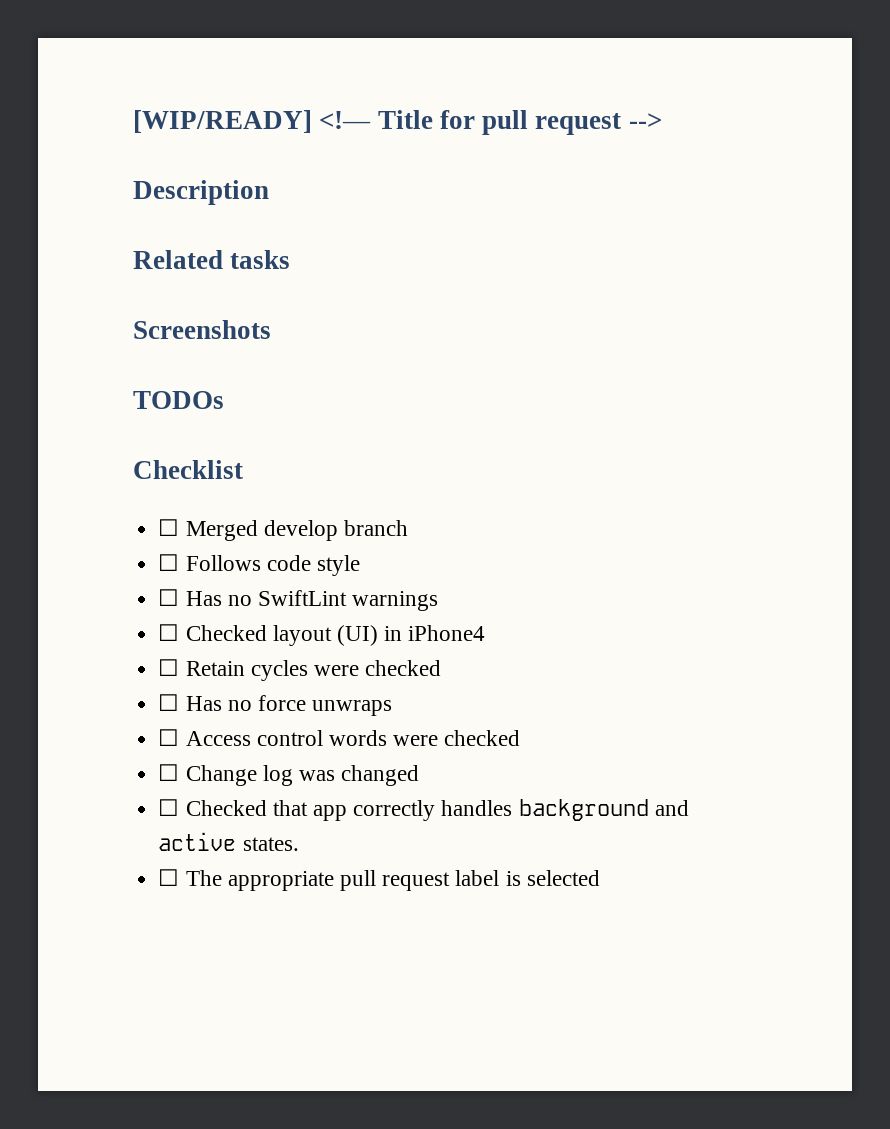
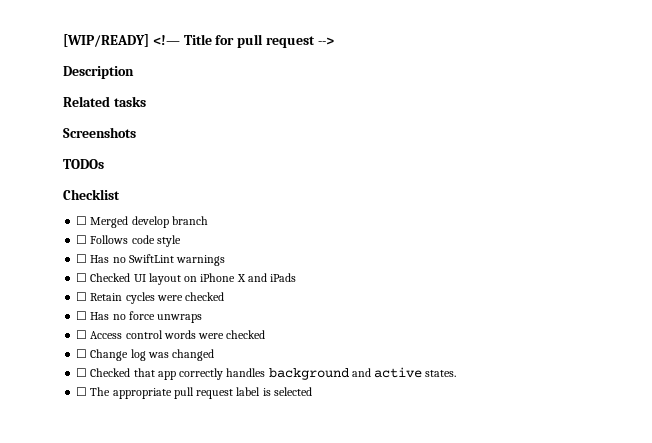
- ☐ Checked layout (UI) in iPhone4
+ ☐ Checked UI layout on iPhone X and iPads

